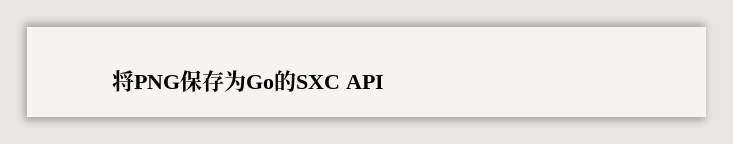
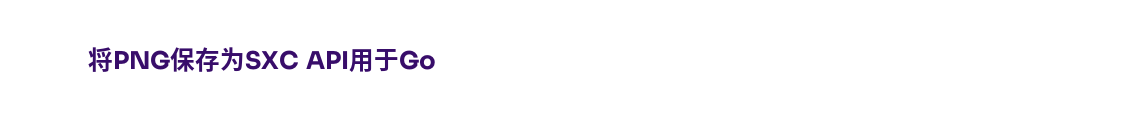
- 将PNG保存为Go的SXC API
+ 将PNG保存为SXC API用于Go

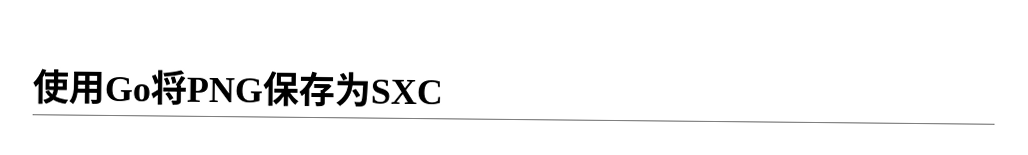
- 将PNG保存为SXC API用于Go
+ 使用Go将PNG保存为SXC

